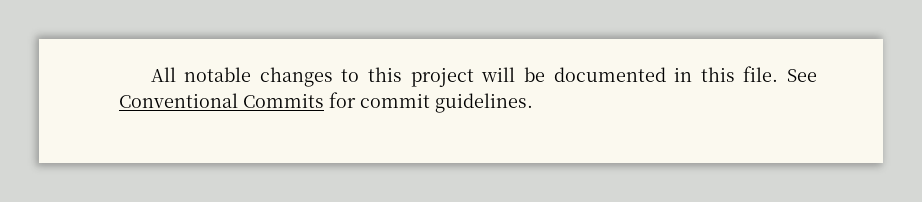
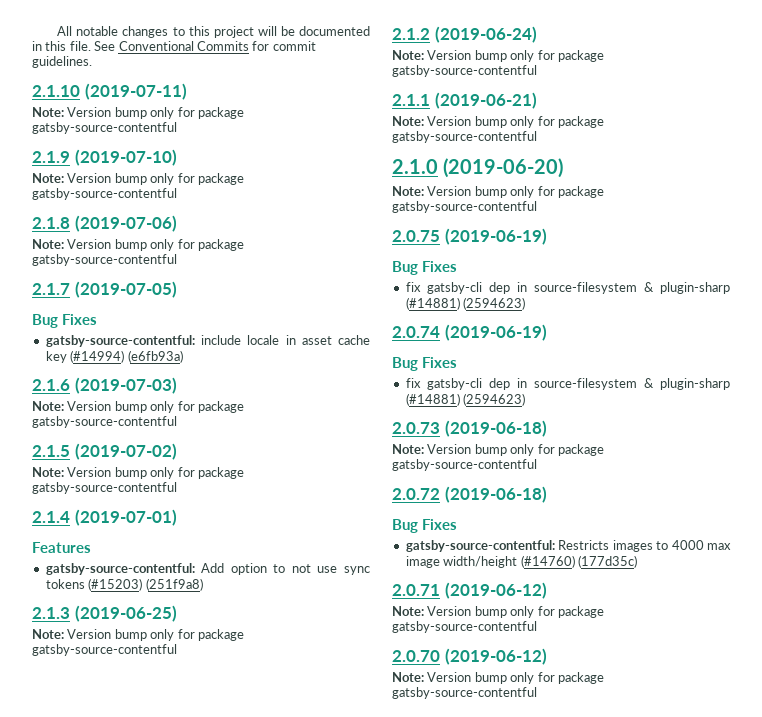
+ 2.1.10 (2019-07-11)
+ Note: Version bump only for package gatsby-source-contentful
+ 2.1.9 (2019-07-10)
+ Note: Version bump only for package gatsby-source-contentful
+ 2.1.8 (2019-07-06)
+ Note: Version bump only for package gatsby-source-contentful
+ 2.1.7 (2019-07-05)
+ Bug Fixes
+ gatsby-source-contentful: include locale in asset cache key (#14994) (e6fb93a)
+ 2.1.6 (2019-07-03)
+ Note: Version bump only for package gatsby-source-contentful
+ 2.1.5 (2019-07-02)
+ Note: Version bump only for package gatsby-source-contentful
+ 2.1.4 (2019-07-01)
+ Features
+ gatsby-source-contentful: Add option to not use sync tokens (#15203) (251f9a8)
+ 2.1.3 (2019-06-25)
+ Note: Version bump only for package gatsby-source-contentful
+ 2.1.2 (2019-06-24)
+ Note: Version bump only for package gatsby-source-contentful
+ 2.1.1 (2019-06-21)
+ Note: Version bump only for package gatsby-source-contentful
+ 2.1.0 (2019-06-20)
+ Note: Version bump only for package gatsby-source-contentful
+ 2.0.75 (2019-06-19)
+ Bug Fixes
+ fix gatsby-cli dep in source-filesystem & plugin-sharp (#14881) (2594623)
+ 2.0.74 (2019-06-19)
+ Bug Fixes
+ fix gatsby-cli dep in source-filesystem & plugin-sharp (#14881) (2594623)
+ 2.0.73 (2019-06-18)
+ Note: Version bump only for package gatsby-source-contentful
+ 2.0.72 (2019-06-18)
+ Bug Fixes
+ gatsby-source-contentful: Restricts images to 4000 max image width/height (#14760) (177d35c)
+ 2.0.71 (2019-06-12)
+ Note: Version bump only for package gatsby-source-contentful
+ 2.0.70 (2019-06-12)
+ Note: Version bump only for package gatsby-source-contentful

